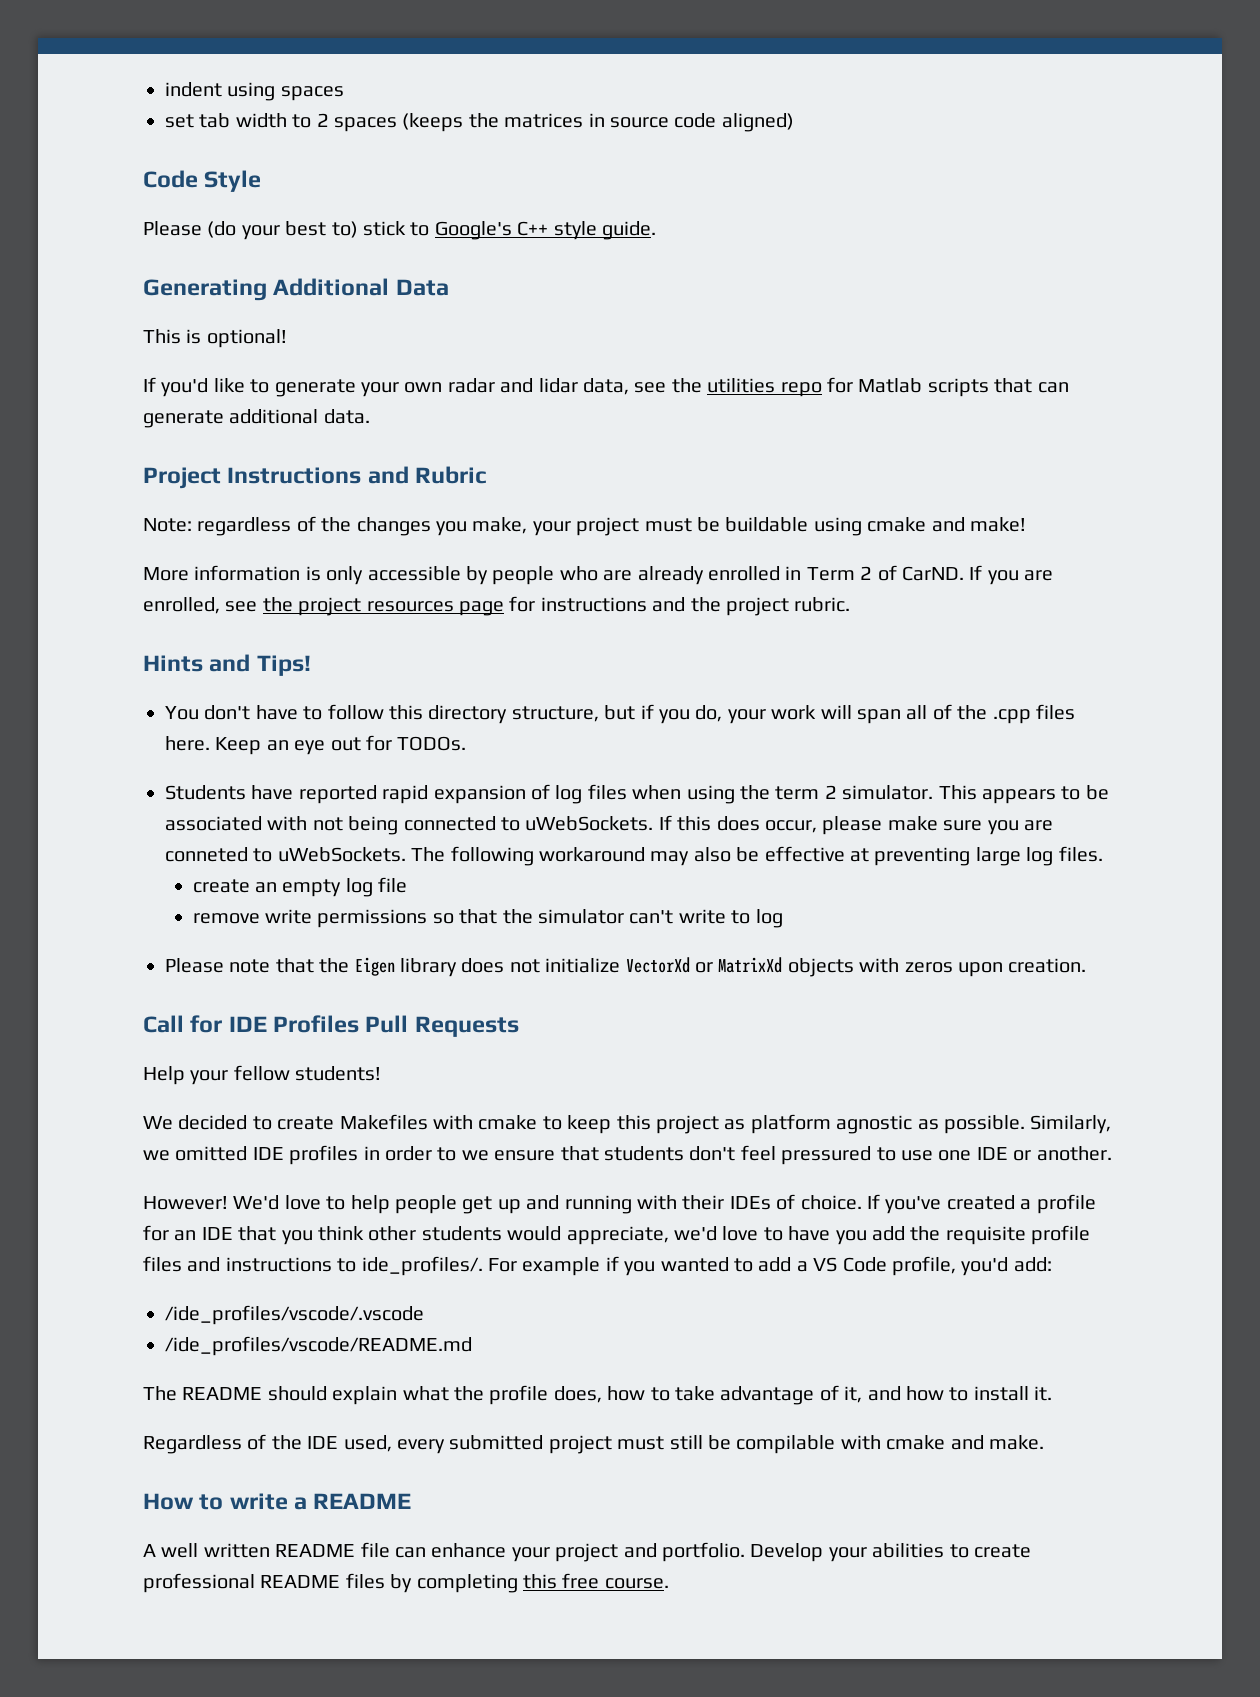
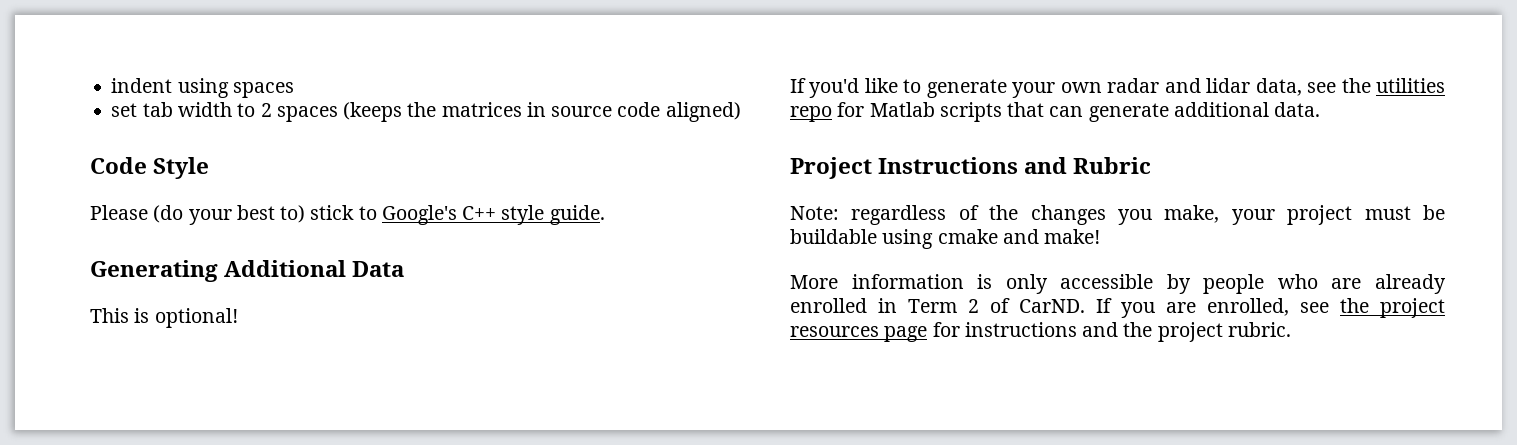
- Hints and Tips!
- You don't have to follow this directory structure, but if you do, your work will span all of the .cpp files here. Keep an eye out for TODOs.
- Students have reported rapid expansion of log files when using the term 2 simulator. This appears to be associated with not being connected to uWebSockets. If this does occur, please make sure you are conneted to uWebSockets. The following workaround may also be effective at preventing large log files.
- create an empty log file
- remove write permissions so that the simulator can't write to log
- Please note that the Eigen library does not initialize VectorXd or MatrixXd objects with zeros upon creation.
- Call for IDE Profiles Pull Requests
- Help your fellow students!
- We decided to create Makefiles with cmake to keep this project as platform agnostic as possible. Similarly, we omitted IDE profiles in order to we ensure that students don't feel pressured to use one IDE or another.
- However! We'd love to help people get up and running with their IDEs of choice. If you've created a profile for an IDE that you think other students would appreciate, we'd love to have you add the requisite profile files and instructions to ide_profiles/. For example if you wanted to add a VS Code profile, you'd add:
- /ide_profiles/vscode/.vscode
- /ide_profiles/vscode/README.md
- The README should explain what the profile does, how to take advantage of it, and how to install it.
- Regardless of the IDE used, every submitted project must still be compilable with cmake and make.
- How to write a README
- A well written README file can enhance your project and portfolio. Develop your abilities to create professional README files by completing this free course.

